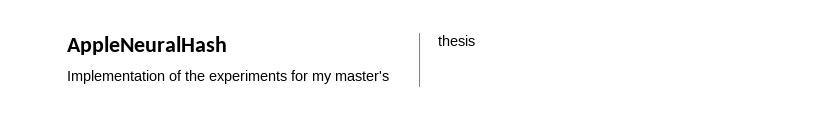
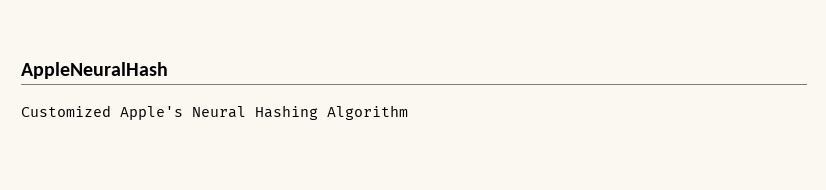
- Implementation of the experiments for my master's thesis
+ Customized Apple's Neural Hashing Algorithm

